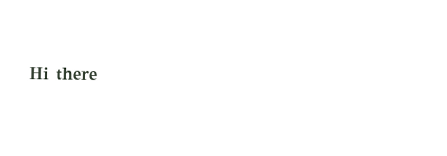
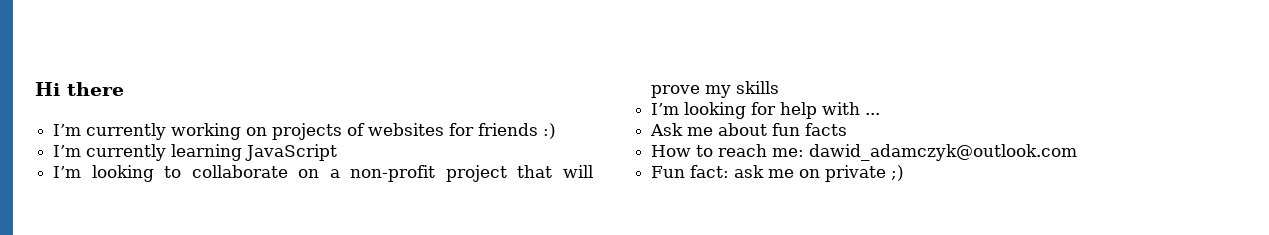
+ I’m currently working on projects of websites for friends :)
+ I’m currently learning JavaScript
+ I’m looking to collaborate on a non-profit project that will prove my skills
+ I’m looking for help with ...
+ Ask me about fun facts
+ How to reach me: dawid_adamczyk@outlook.com
+ Fun fact: ask me on private ;)

